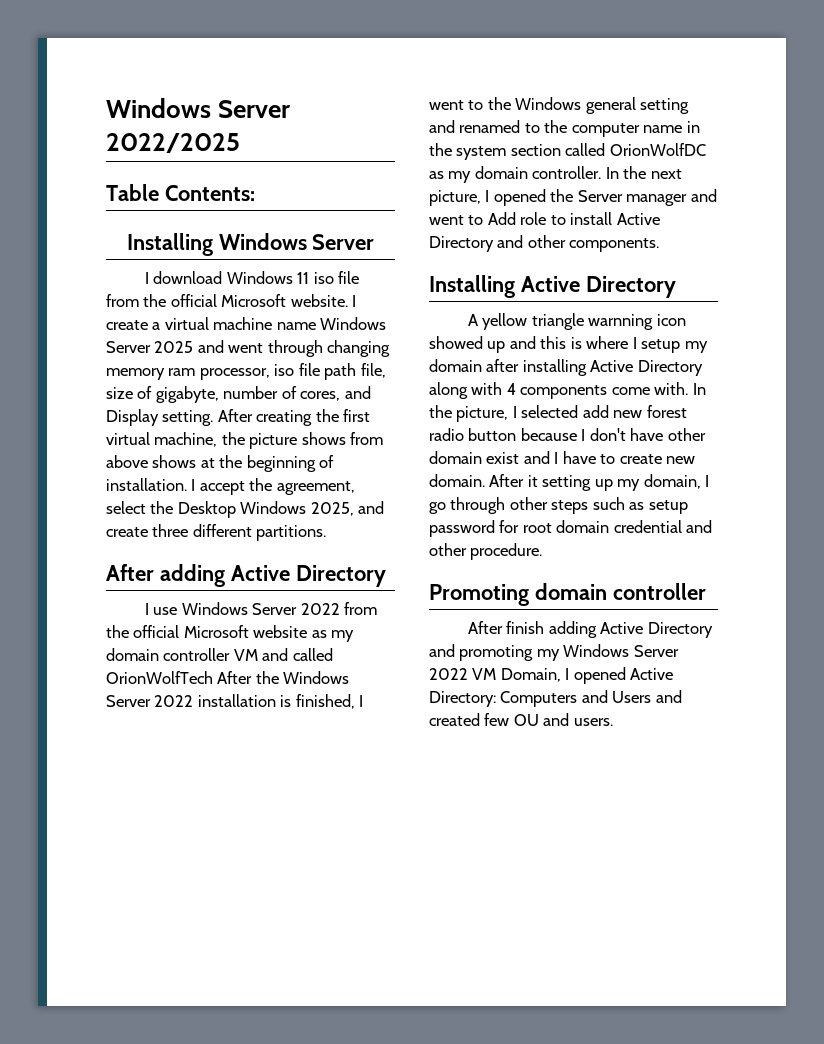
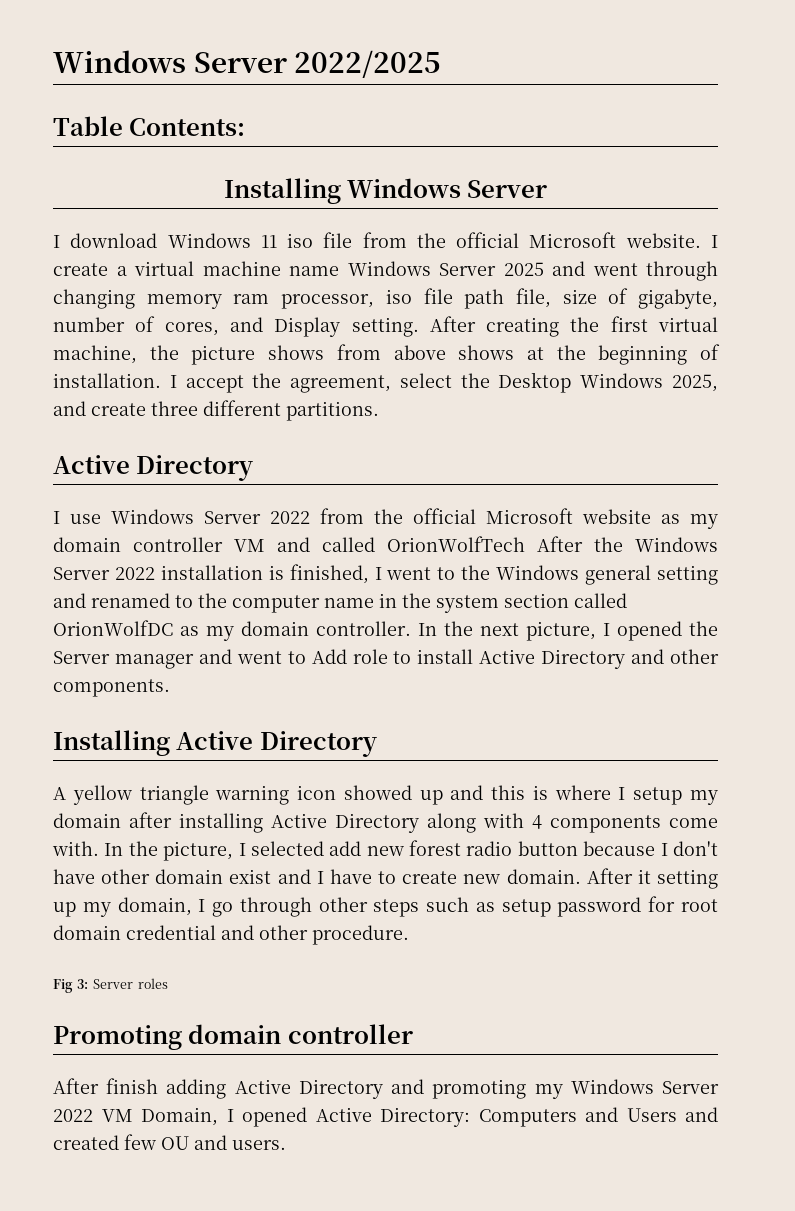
  I accept the agreement, select the Desktop Windows 2025, and create three different partitions.
- After adding Active Directory
+ Active Directory
- A yellow triangle warnning icon showed up and this is where I setup my domain after installing Active Directory along with 4 components come with.
+ A yellow triangle warning icon showed up and this is where I setup my domain after installing Active Directory along with 4 components come with.
+ Fig 3: Server roles

